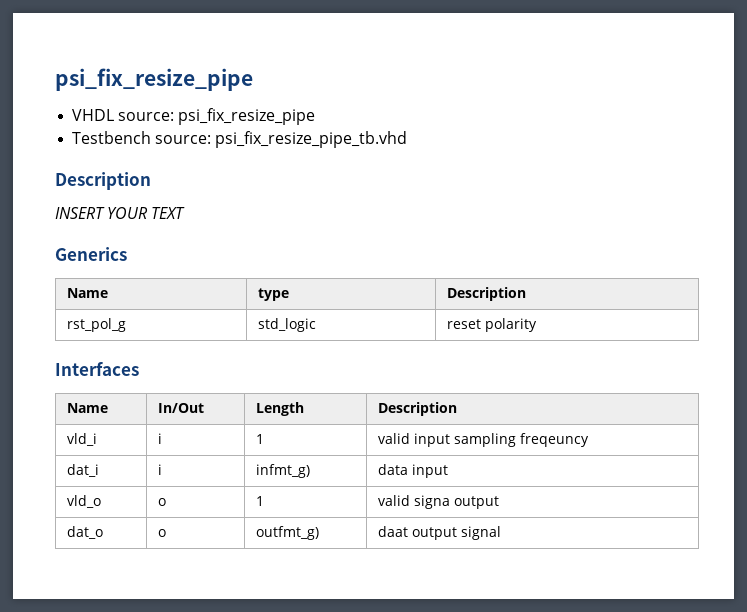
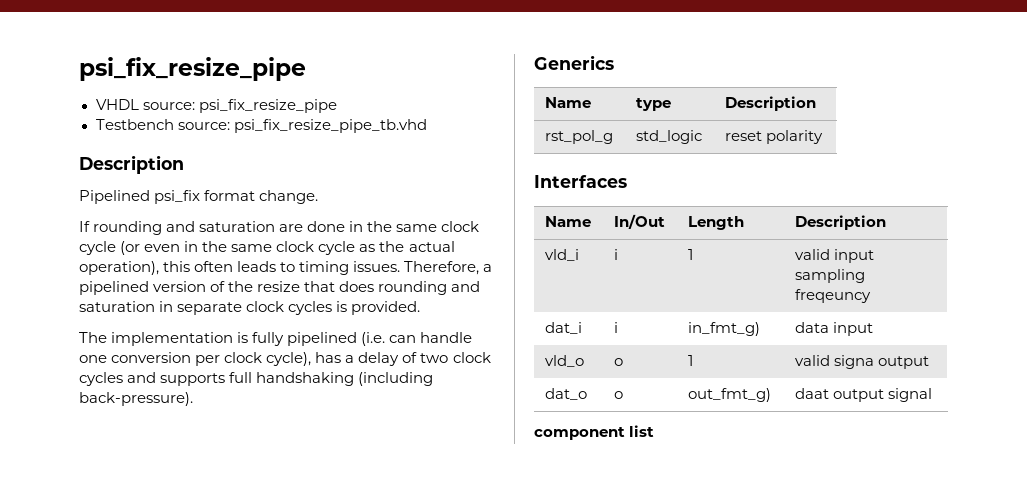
- INSERT YOUR TEXT
+ Pipelined psi_fix format change.
+ If rounding and saturation are done in the same clock cycle (or even in the same clock cycle as the actual operation), this often leads to timing issues. Therefore, a pipelined version of the resize that does rounding and saturation in separate clock cycles is provided.
+ The implementation is fully pipelined (i.e. can handle one conversion per clock cycle), has a delay of two clock cycles and supports full handshaking (including back-pressure).
- dat_i | i | infmt_g) | data input
+ dat_i | i | in_fmt_g) | data input
- dat_o | o | outfmt_g) | daat output signal
+ dat_o | o | out_fmt_g) | daat output signal
+ component list

